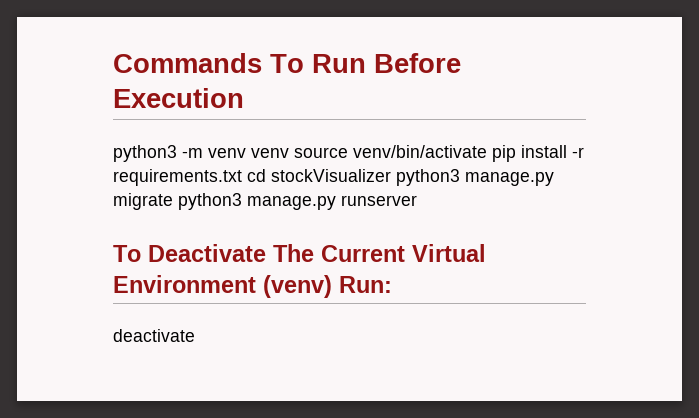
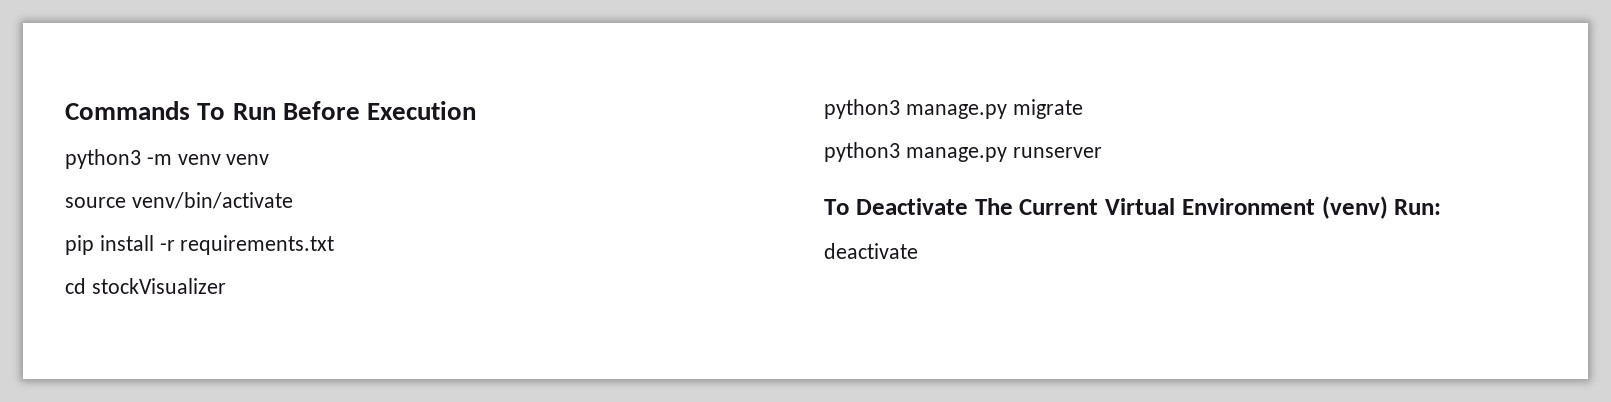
- python3 -m venv venv source venv/bin/activate pip install -r requirements.txt cd stockVisualizer python3 manage.py migrate python3 manage.py runserver
+ python3 -m venv venv
+ source venv/bin/activate
+ pip install -r requirements.txt
+ cd stockVisualizer
+ python3 manage.py migrate
+ python3 manage.py runserver

